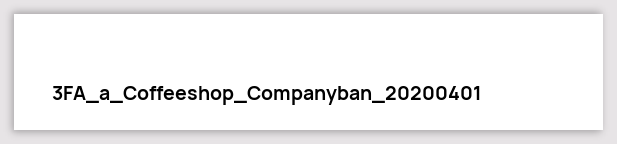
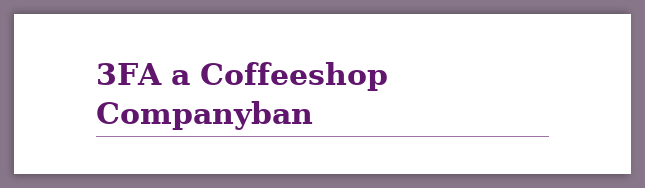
- 3FA_a_Coffeeshop_Companyban_20200401
+ 3FA a Coffeeshop Companyban

